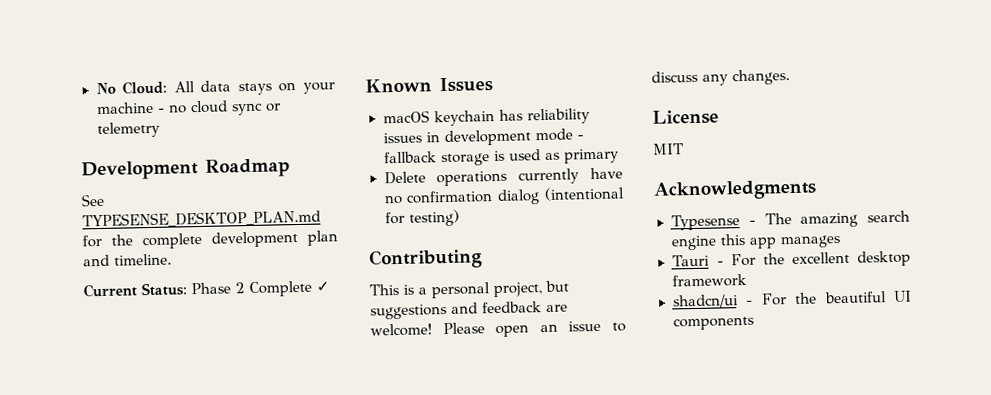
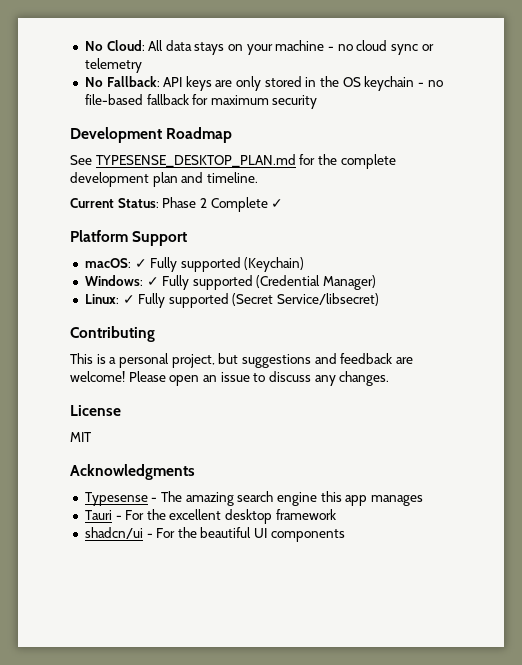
+ No Fallback: API keys are only stored in the OS keychain - no file-based fallback for maximum security
- Known Issues
- macOS keychain has reliability issues in development mode - fallback storage is used as primary
- Delete operations currently have no confirmation dialog (intentional for testing)
+ Platform Support
+ macOS: ✓ Fully supported (Keychain)
+ Windows: ✓ Fully supported (Credential Manager)
+ Linux: ✓ Fully supported (Secret Service/libsecret)

